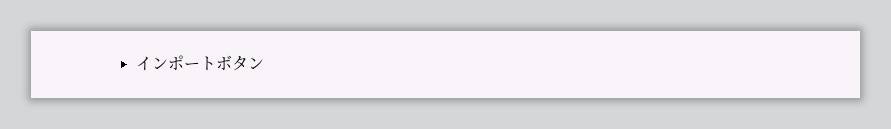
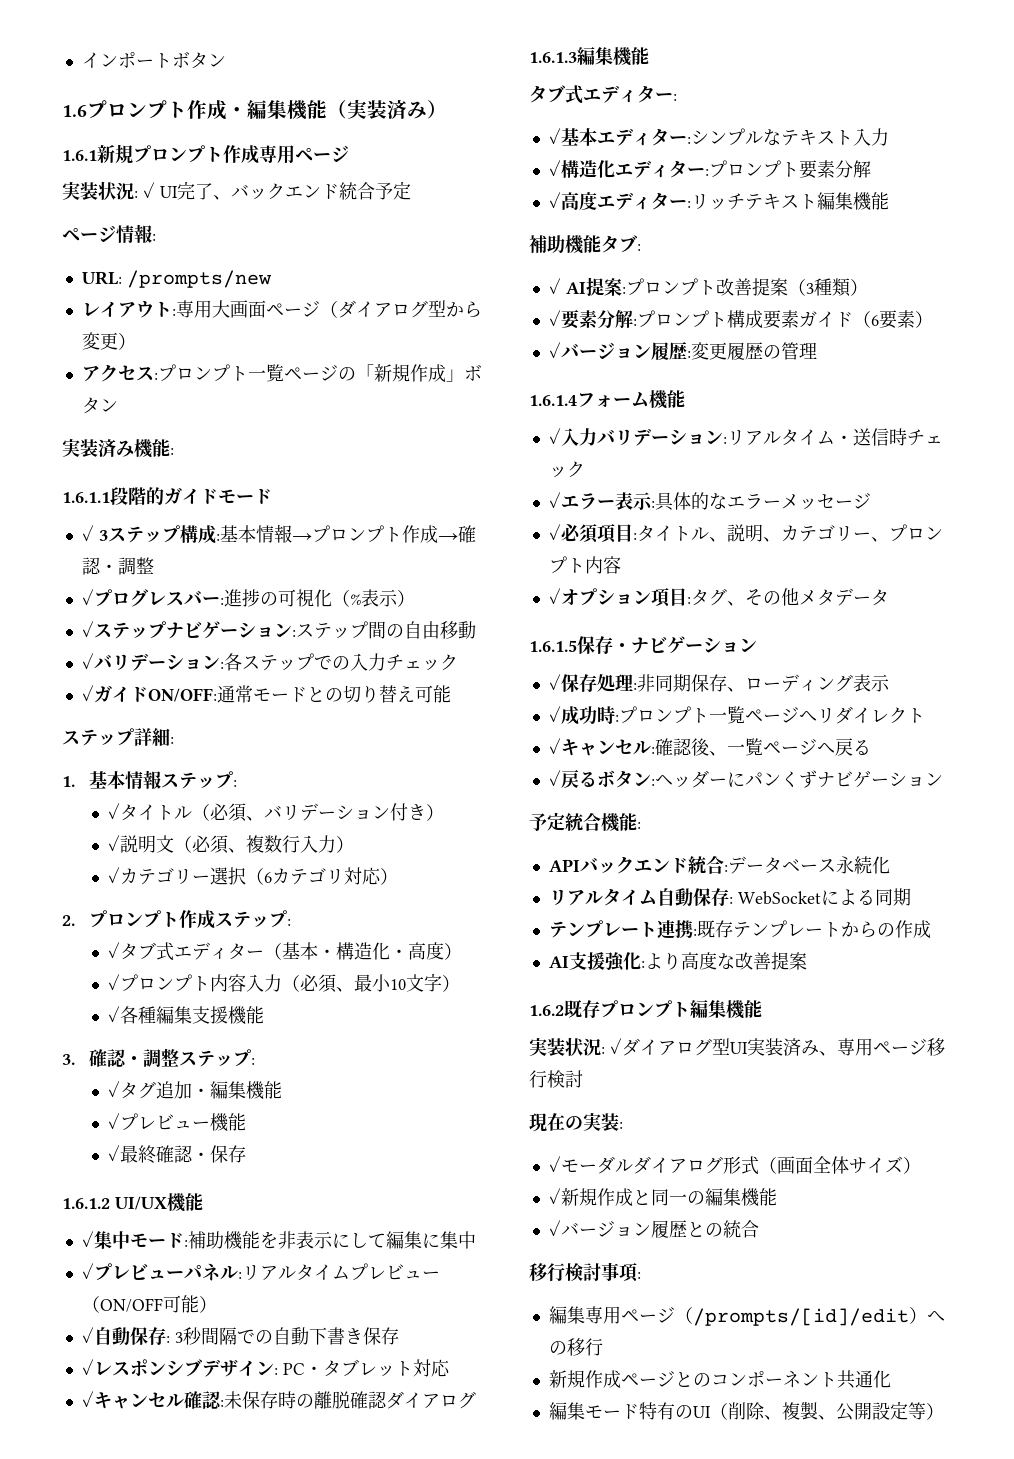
+ 1.6プロンプト作成・編集機能（実装済み）
+ 1.6.1新規プロンプト作成専用ページ
+ 実装状況: ✓ UI完了、バックエンド統合予定
+ ページ情報:
+ URL: /prompts/new
+ レイアウト:専用大画面ページ（ダイアログ型から変更）
+ アクセス:プロンプト一覧ページの「新規作成」ボタン
+ 実装済み機能:
+ 1.6.1.1段階的ガイドモード
+ ✓ 3ステップ構成:基本情報→プロンプト作成→確認・調整
+ ✓プログレスバー:進捗の可視化（%表示）
+ ✓ステップナビゲーション:ステップ間の自由移動
+ ✓バリデーション:各ステップでの入力チェック
+ ✓ガイドON/OFF:通常モードとの切り替え可能
+ ステップ詳細:
+ 1.基本情報ステップ:
+ ✓タイトル（必須、バリデーション付き）
+ ✓説明文（必須、複数行入力）
+ ✓カテゴリー選択（6カテゴリ対応）
+ 2.プロンプト作成ステップ:
+ ✓タブ式エディター（基本・構造化・高度）
+ ✓プロンプト内容入力（必須、最小10文字）
+ ✓各種編集支援機能
+ 3.確認・調整ステップ:
+ ✓タグ追加・編集機能
+ ✓プレビュー機能
+ ✓最終確認・保存
+ 1.6.1.2 UI/UX機能
+ ✓集中モード:補助機能を非表示にして編集に集中
+ ✓プレビューパネル:リアルタイムプレビュー（ON/OFF可能）
+ ✓自動保存: 3秒間隔での自動下書き保存
+ ✓レスポンシブデザイン: PC・タブレット対応
+ ✓キャンセル確認:未保存時の離脱確認ダイアログ
+ 1.6.1.3編集機能
+ タブ式エディター:
+ ✓基本エディター:シンプルなテキスト入力
+ ✓構造化エディター:プロンプト要素分解
+ ✓高度エディター:リッチテキスト編集機能
+ 補助機能タブ:
+ ✓ AI提案:プロンプト改善提案（3種類）
+ ✓要素分解:プロンプト構成要素ガイド（6要素）
+ ✓バージョン履歴:変更履歴の管理
+ 1.6.1.4フォーム機能
+ ✓入力バリデーション:リアルタイム・送信時チェック
+ ✓エラー表示:具体的なエラーメッセージ
+ ✓必須項目:タイトル、説明、カテゴリー、プロンプト内容
+ ✓オプション項目:タグ、その他メタデータ
+ 1.6.1.5保存・ナビゲーション
+ ✓保存処理:非同期保存、ローディング表示
+ ✓成功時:プロンプト一覧ページへリダイレクト
+ ✓キャンセル:確認後、一覧ページへ戻る
+ ✓戻るボタン:ヘッダーにパンくずナビゲーション
+ 予定統合機能:
+ APIバックエンド統合:データベース永続化
+ リアルタイム自動保存: WebSocketによる同期
+ テンプレート連携:既存テンプレートからの作成
+ AI支援強化:より高度な改善提案
+ 1.6.2既存プロンプト編集機能
+ 実装状況: ✓ダイアログ型UI実装済み、専用ページ移行検討
+ 現在の実装:
+ ✓モーダルダイアログ形式（画面全体サイズ）
+ ✓新規作成と同一の編集機能
+ ✓バージョン履歴との統合
+ 移行検討事項:
+ 編集専用ページ（/prompts/[id]/edit）への移行
+ 新規作成ページとのコンポーネント共通化
+ 編集モード特有のUI（削除、複製、公開設定等）

